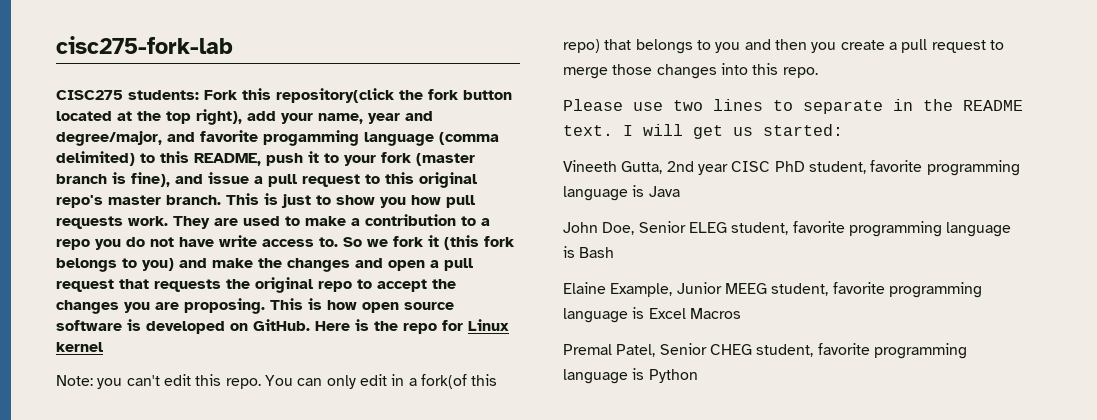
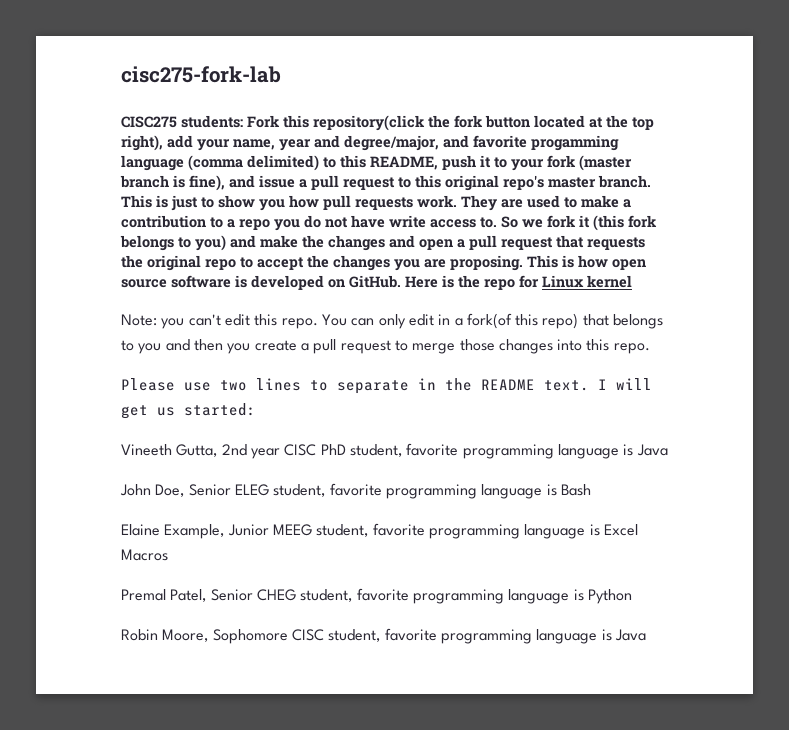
+ Robin Moore, Sophomore CISC student, favorite programming language is Java

